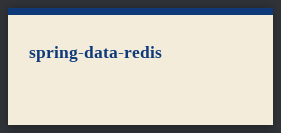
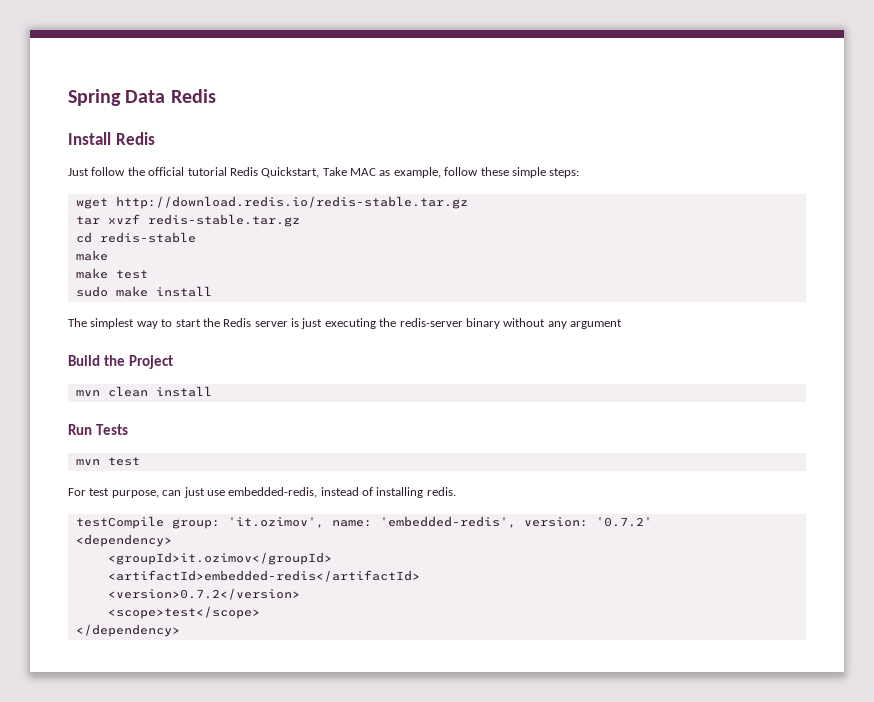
- spring-data-redis
+ Spring Data Redis
+ Install Redis
+ Just follow the official tutorial Redis Quickstart, Take MAC as example, follow these simple steps:
+ wget http://download.redis.io/redis-stable.tar.gz
+ tar xvzf redis-stable.tar.gz
+ cd redis-stable
+ make
+ make test
+ sudo make install
+ The simplest way to start the Redis server is just executing the redis-server binary without any argument
+ Build the Project
+ mvn clean install
+ Run Tests
+ mvn test
+ For test purpose, can just use embedded-redis, instead of installing redis.
+ testCompile group: 'it.ozimov', name: 'embedded-redis', version: '0.7.2'
+ <dependency>
+ <groupId>it.ozimov</groupId>
+ <artifactId>embedded-redis</artifactId>
+ <version>0.7.2</version>
+ <scope>test</scope>
+ </dependency>

